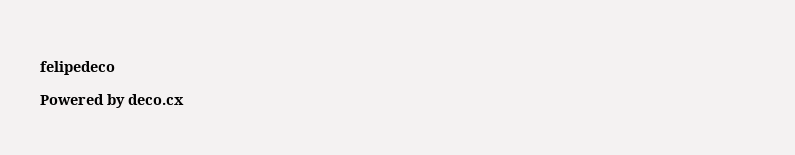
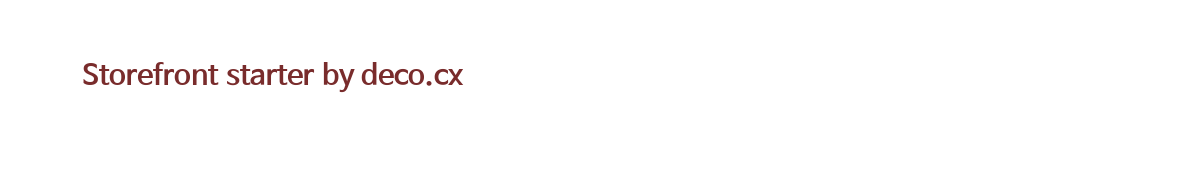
- felipedeco
- Powered by deco.cx
+ Storefront starter by deco.cx

